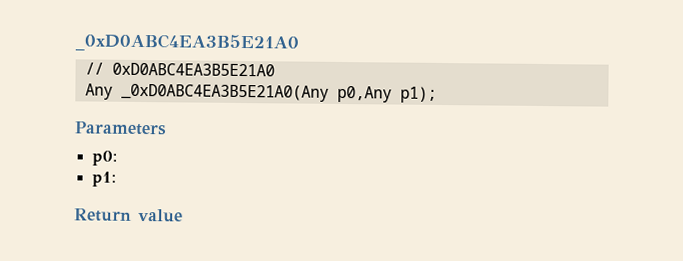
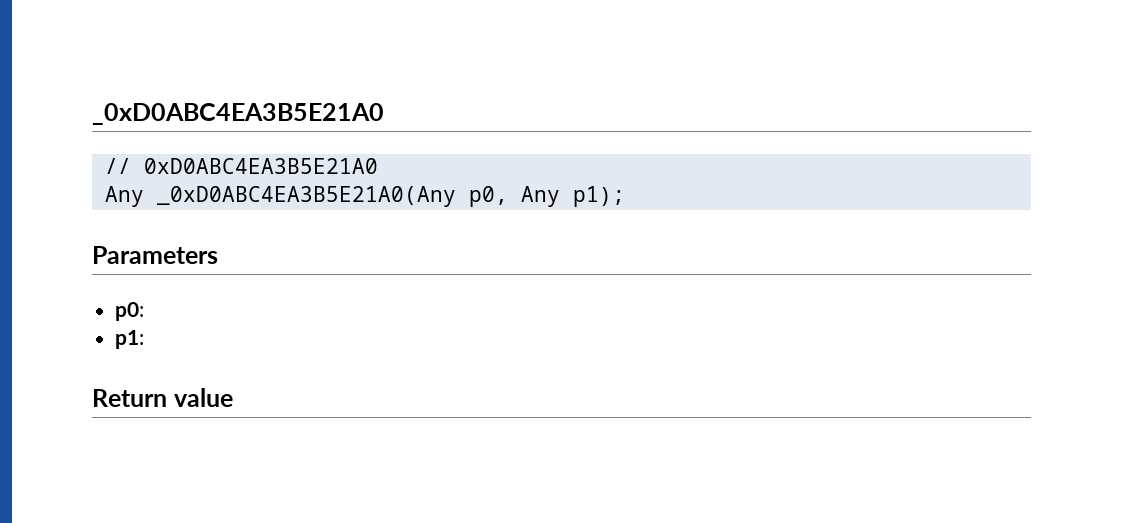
- Any _0xD0ABC4EA3B5E21A0(Any p0,Any p1);
+ Any _0xD0ABC4EA3B5E21A0(Any p0, Any p1);

